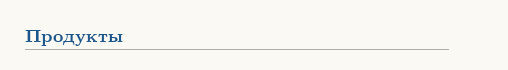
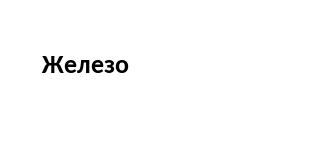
- Продукты
+ Железо

